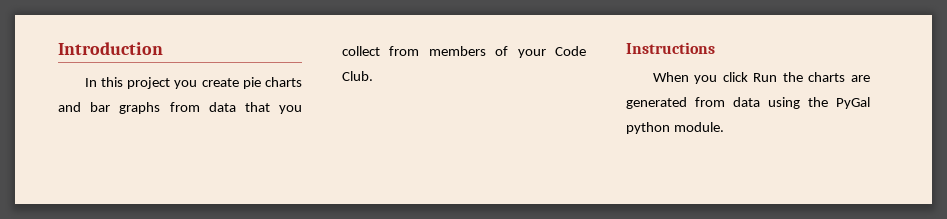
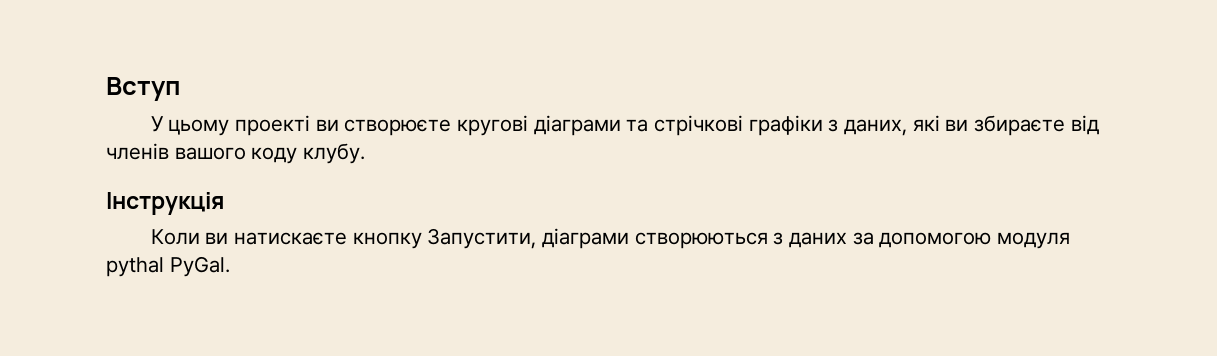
- Introduction
- In this project you create pie charts and bar graphs from data that you collect from members of your Code Club.
- Instructions
- When you click Run the charts are generated from data using the PyGal python module.
+ Вступ
+ У цьому проекті ви створюєте кругові діаграми та стрічкові графіки з даних, які ви збираєте від членів вашого коду клубу.
+ Інструкція
+ Коли ви натискаєте кнопку Запустити, діаграми створюються з даних за допомогою модуля pythal PyGal.

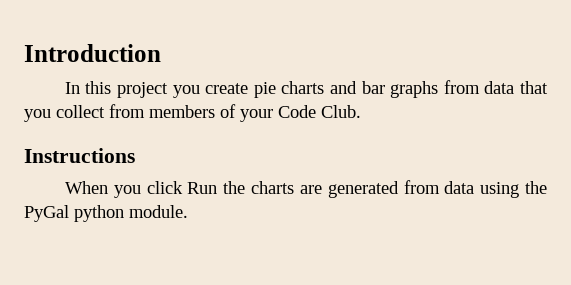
- Вступ
- У цьому проекті ви створюєте кругові діаграми та стрічкові графіки з даних, які ви збираєте від членів вашого коду клубу.
- Інструкція
- Коли ви натискаєте кнопку Запустити, діаграми створюються з даних за допомогою модуля pythal PyGal.
+ Introduction
+ In this project you create pie charts and bar graphs from data that you collect from members of your Code Club.
+ Instructions
+ When you click Run the charts are generated from data using the PyGal python module.

